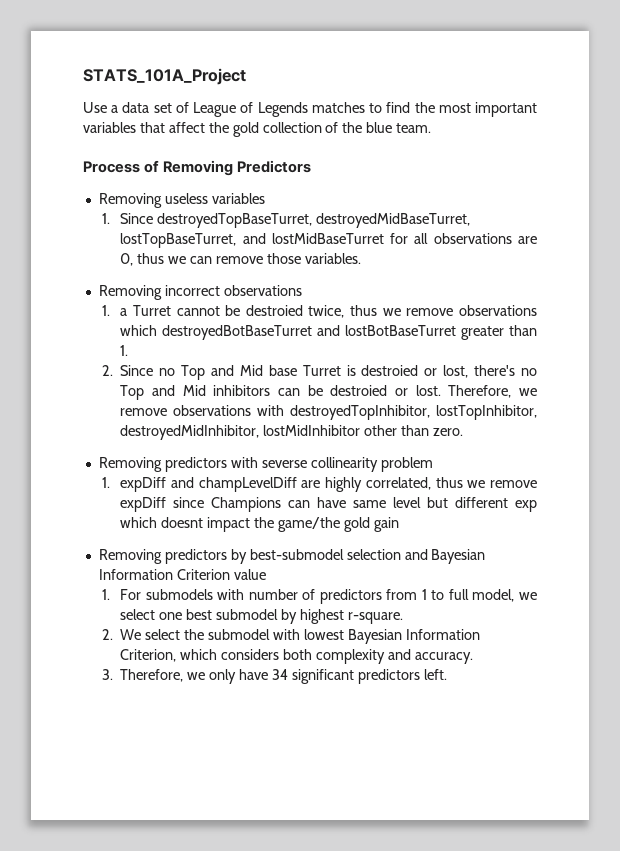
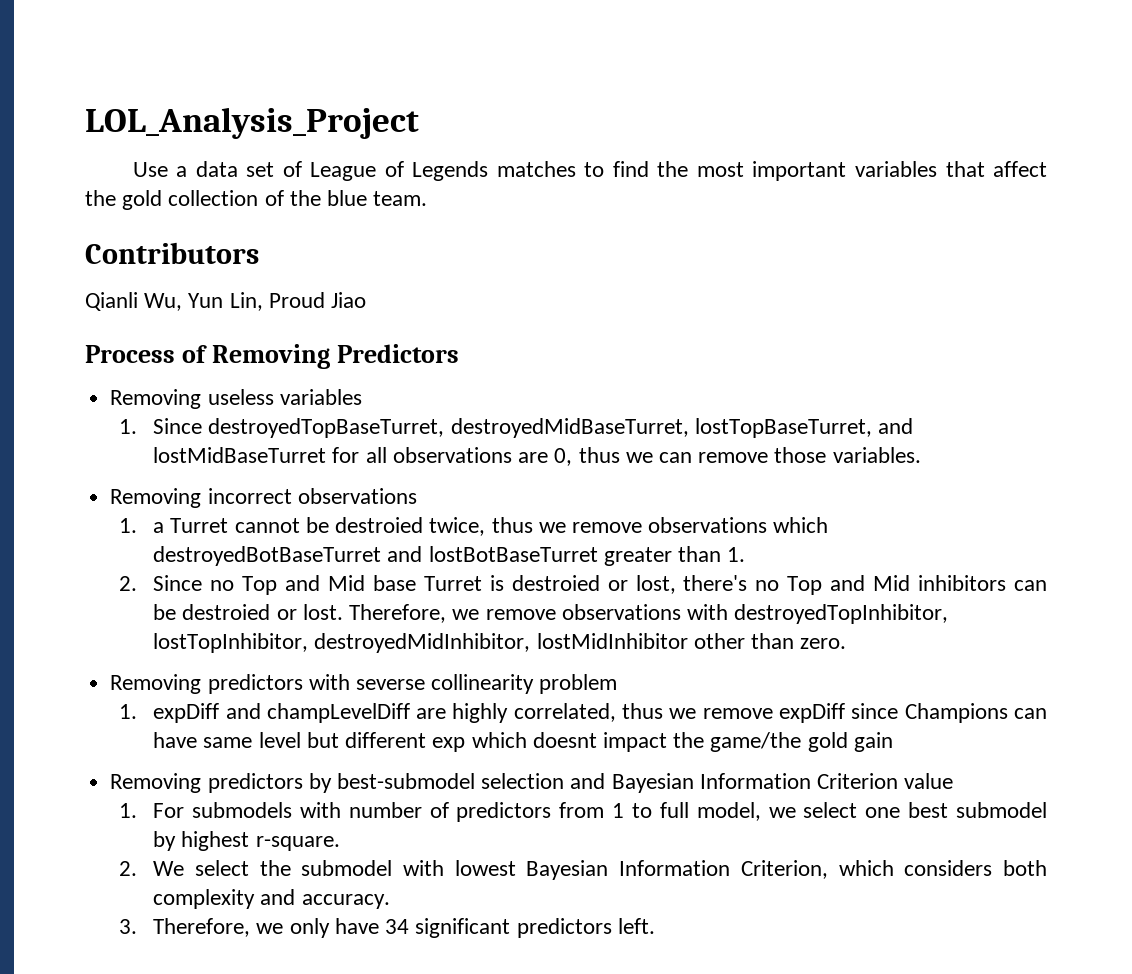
- STATS_101A_Project
+ LOL_Analysis_Project
+ Contributors
+ Qianli Wu, Yun Lin, Proud Jiao

